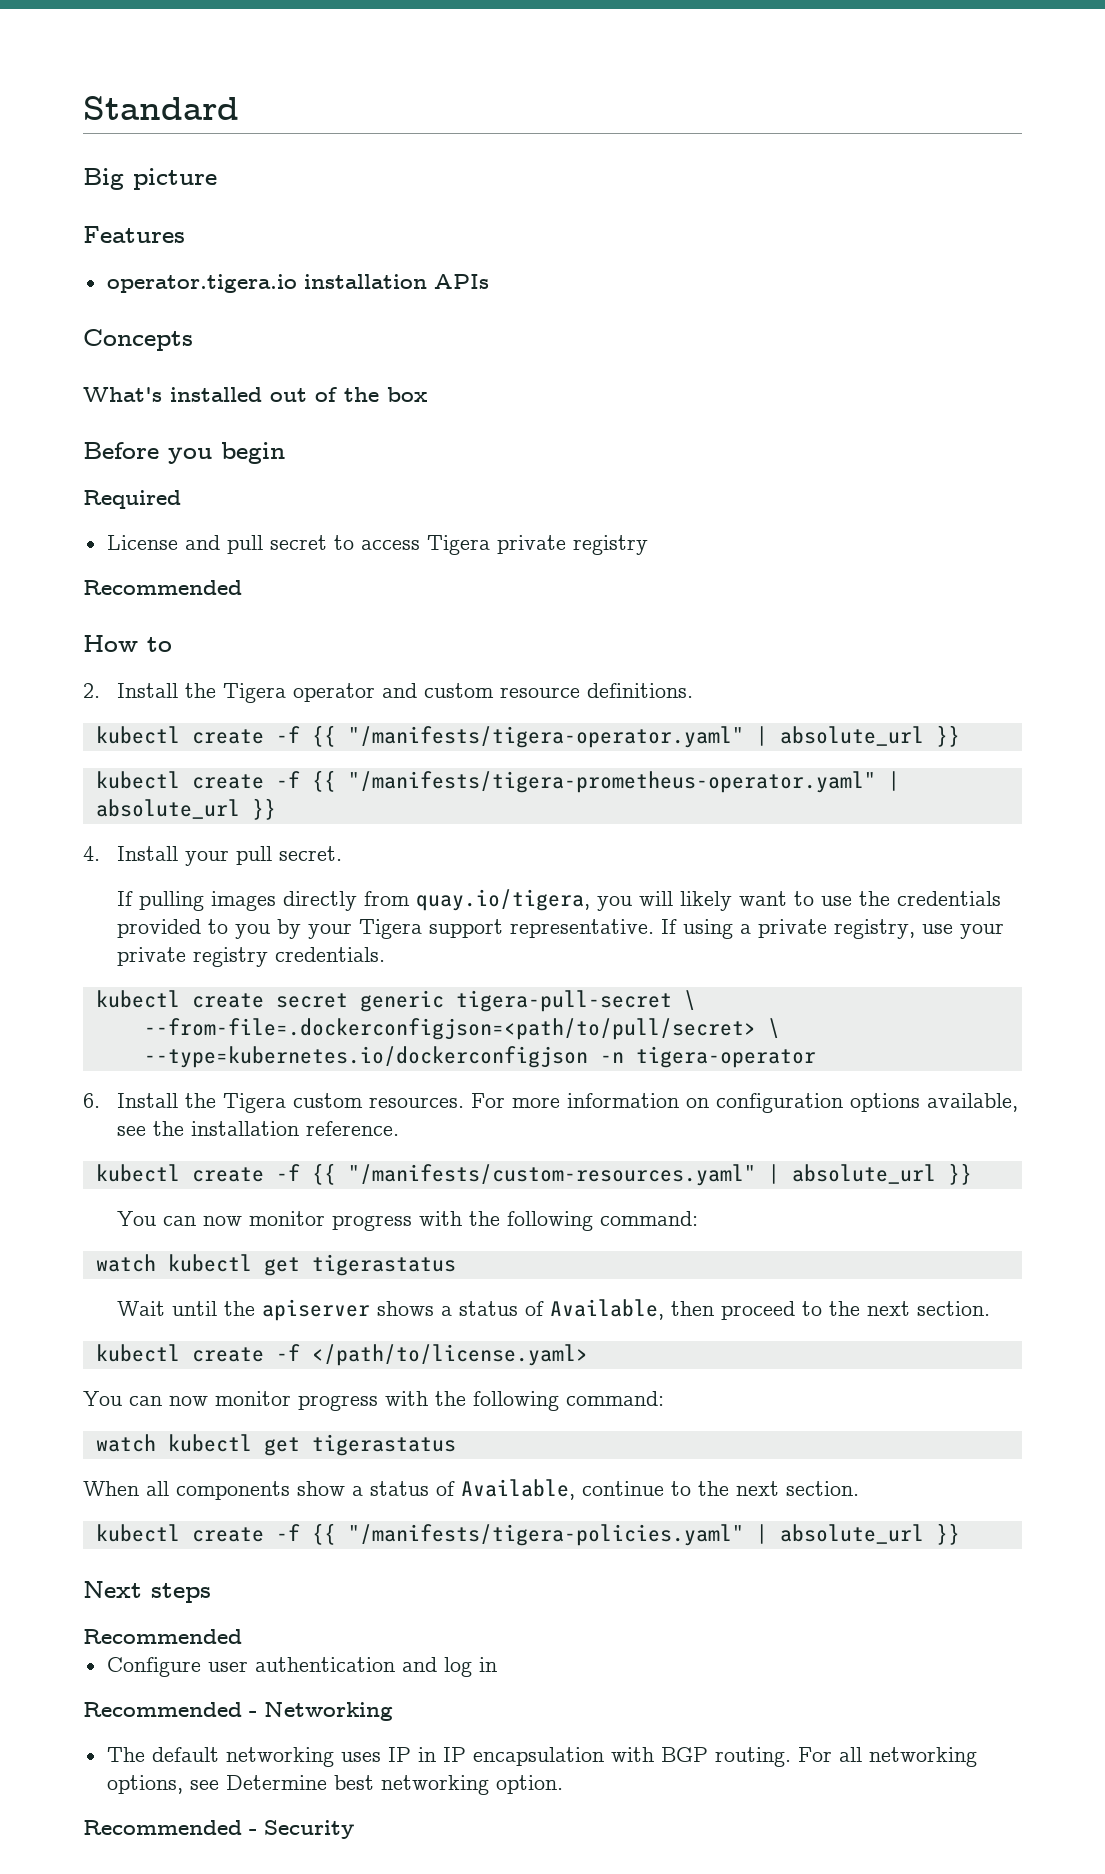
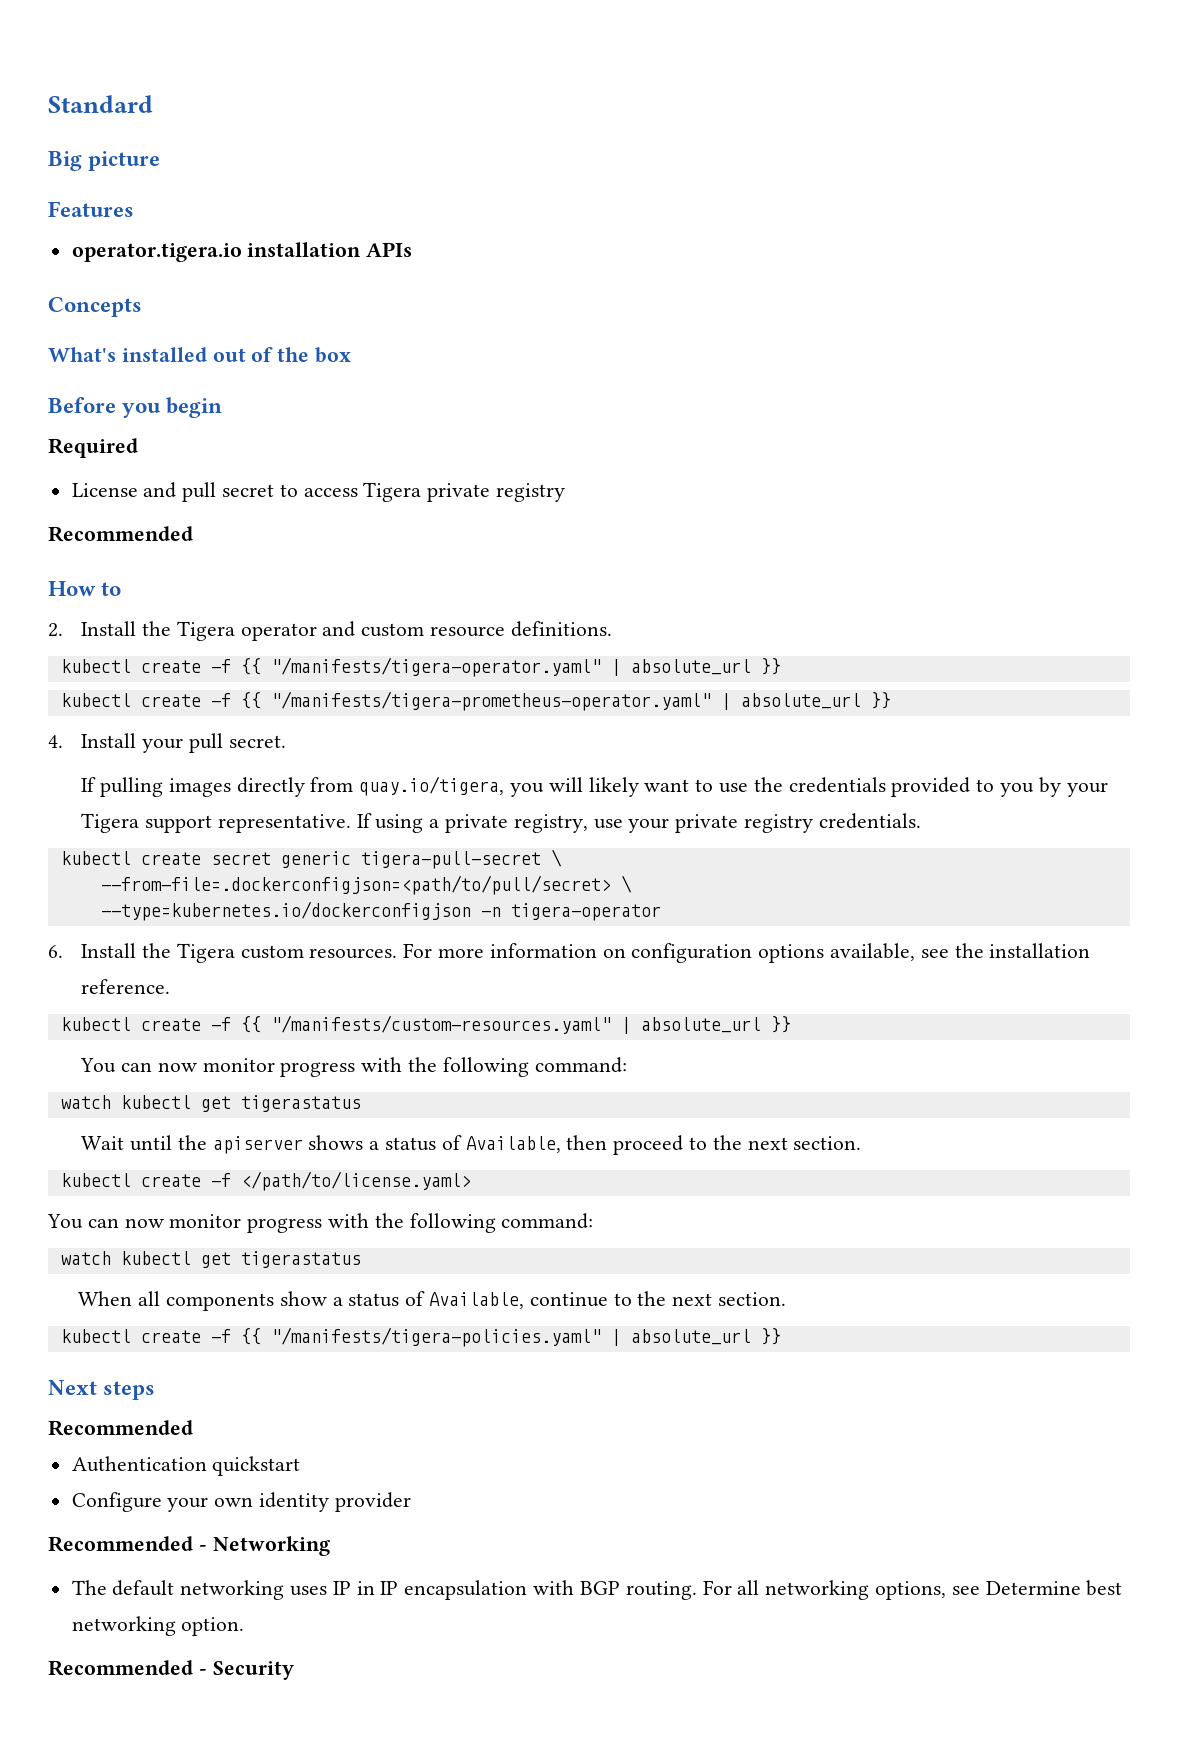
+ Authentication quickstart
- Configure user authentication and log in
+ Configure your own identity provider

